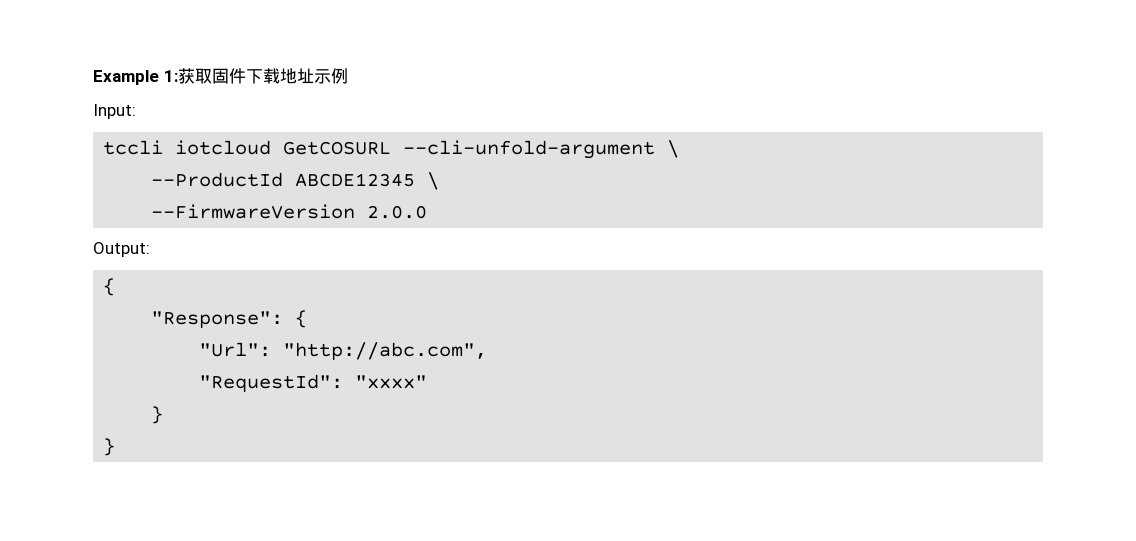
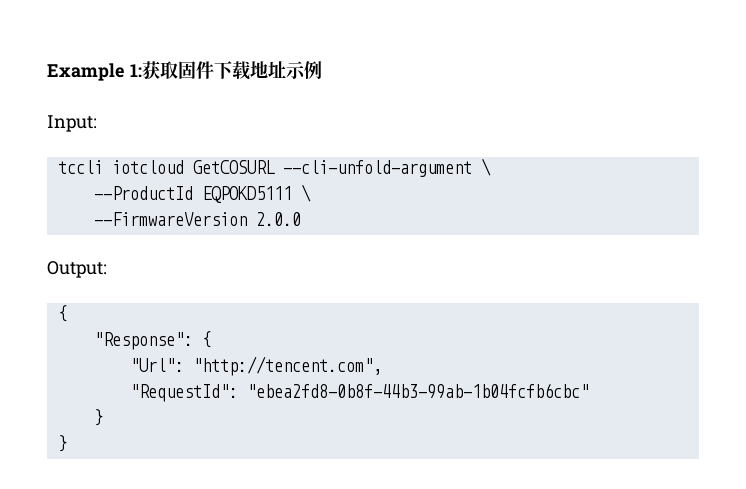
- --ProductId ABCDE12345 \
+ --ProductId EQPOKD5111 \
- "Url": "http://abc.com",
+ "Url": "http://tencent.com",
- "RequestId": "xxxx"
+ "RequestId": "ebea2fd8-0b8f-44b3-99ab-1b04fcfb6cbc"

